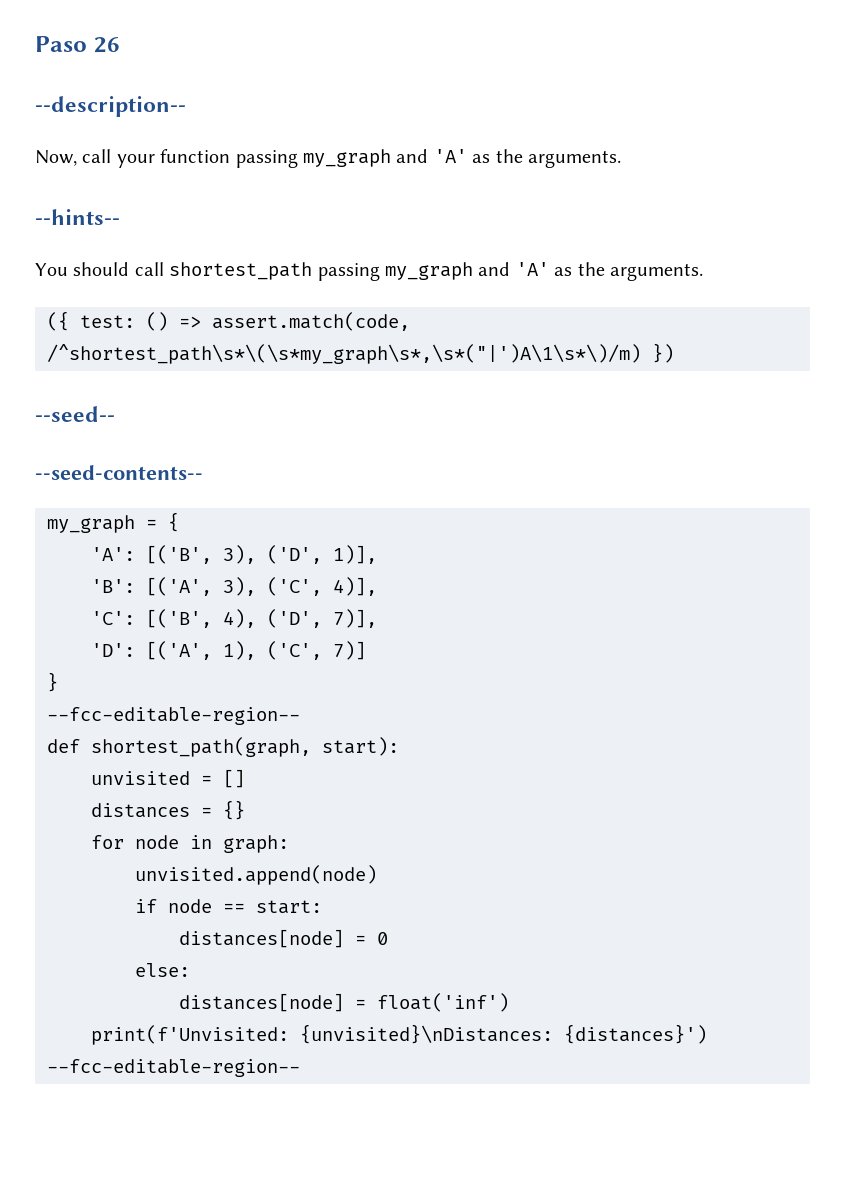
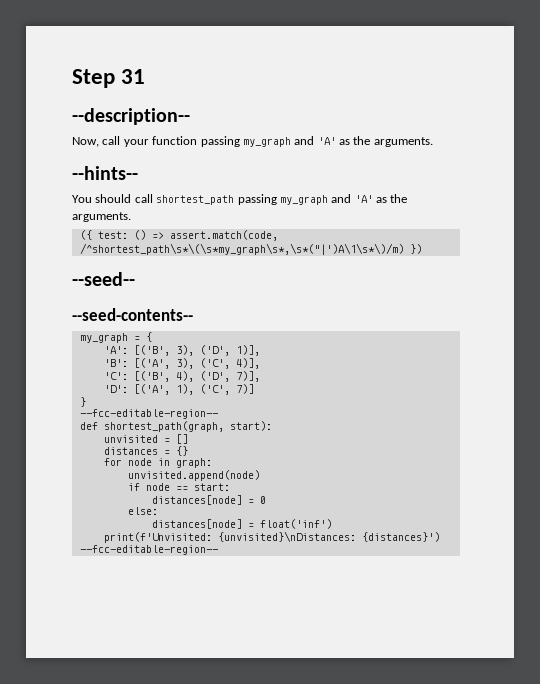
- Paso 26
+ Step 31

